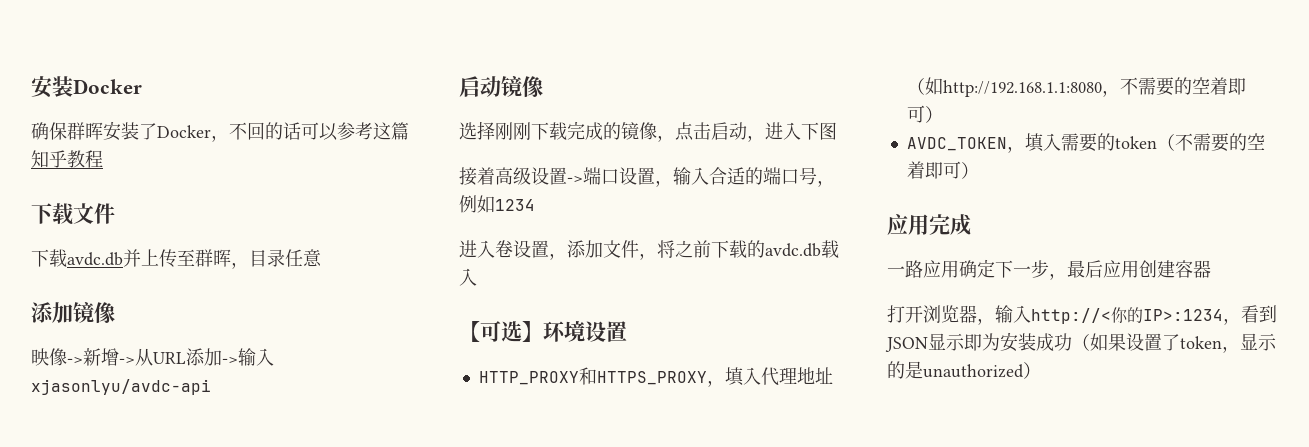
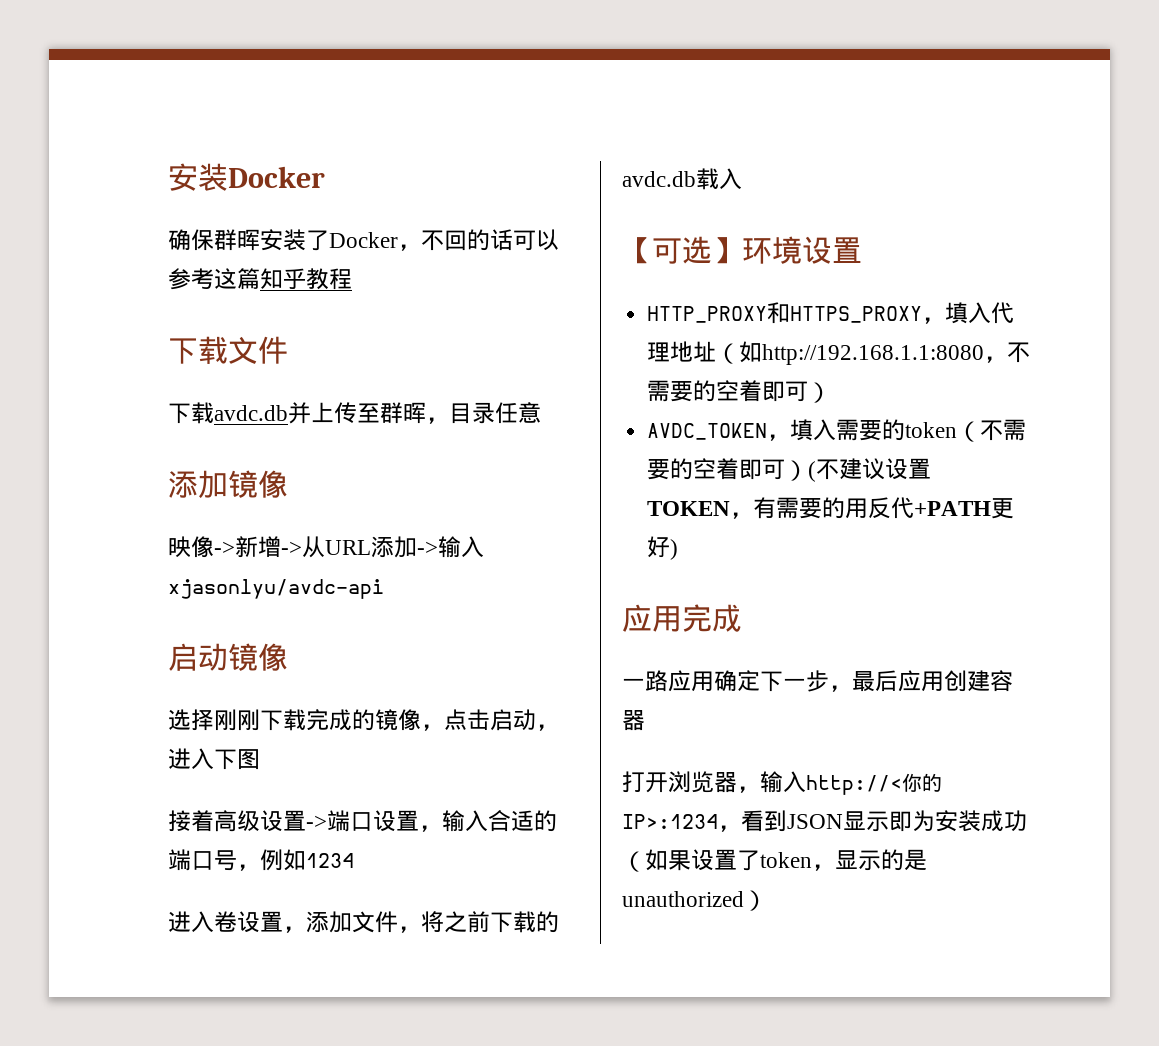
- AVDC_TOKEN，填入需要的token（不需要的空着即可）
+ AVDC_TOKEN，填入需要的token（不需要的空着即可）(不建议设置TOKEN，有需要的用反代+PATH更好)

